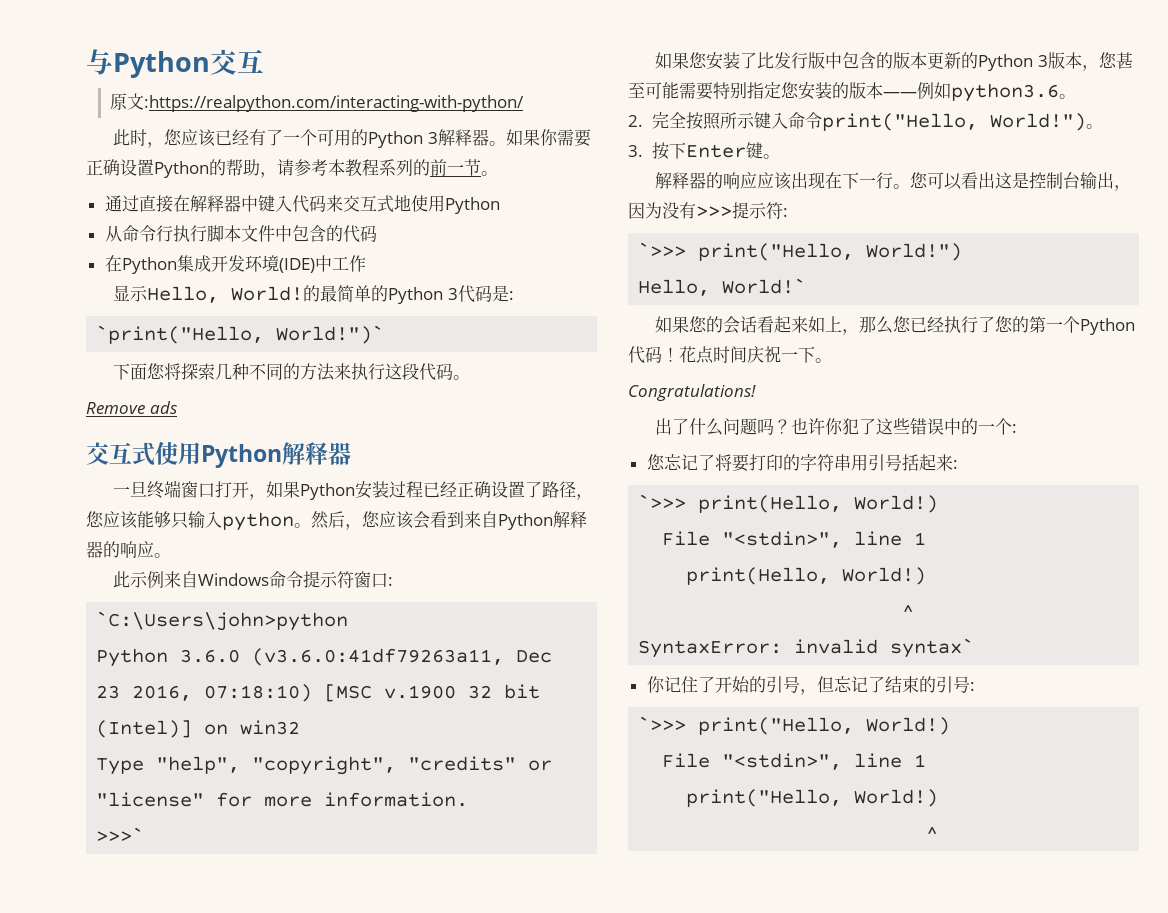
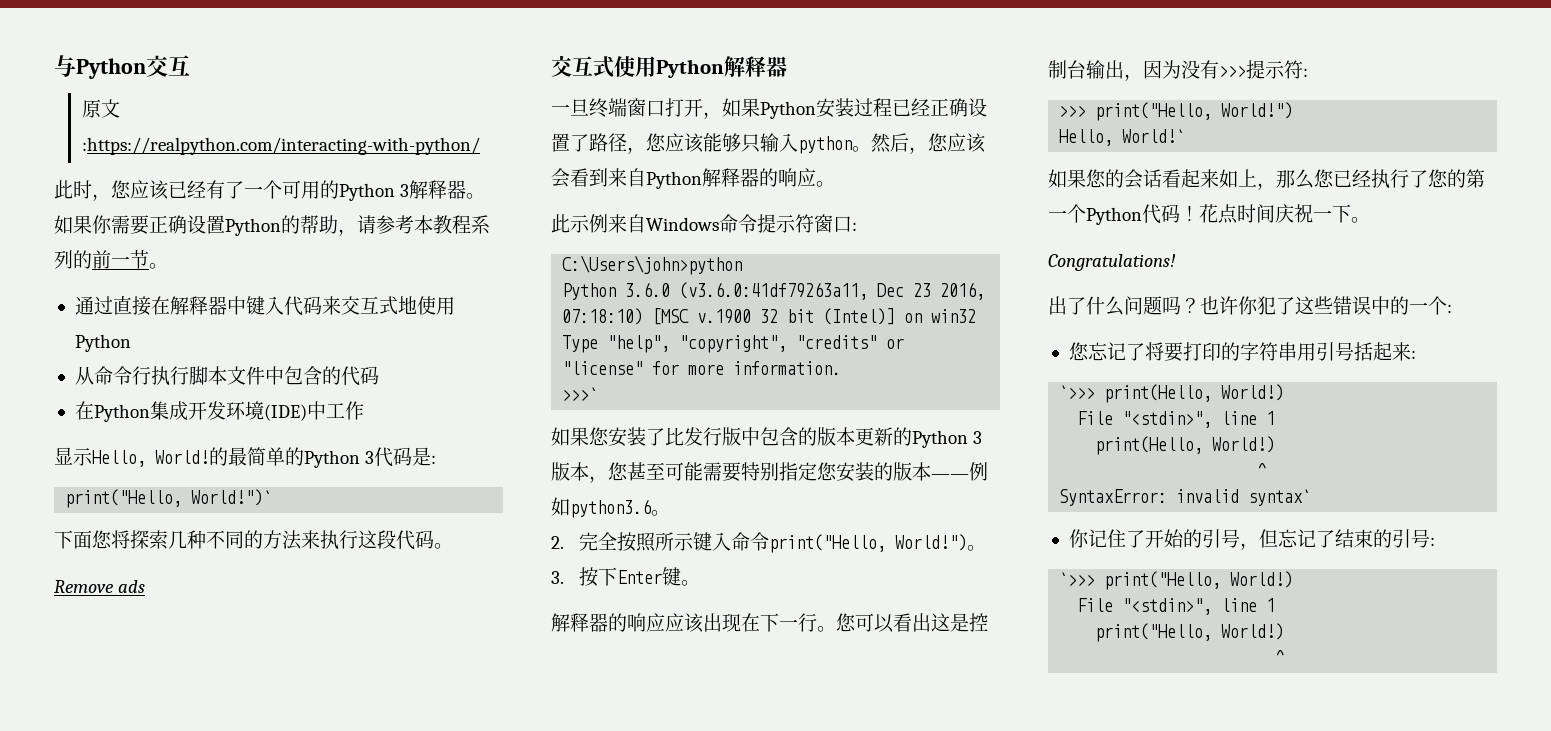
- `print("Hello, World!")`
+ print("Hello, World!")`
- `C:\Users\john>python
+ C:\Users\john>python
- `>>> print("Hello, World!")
+ >>> print("Hello, World!")

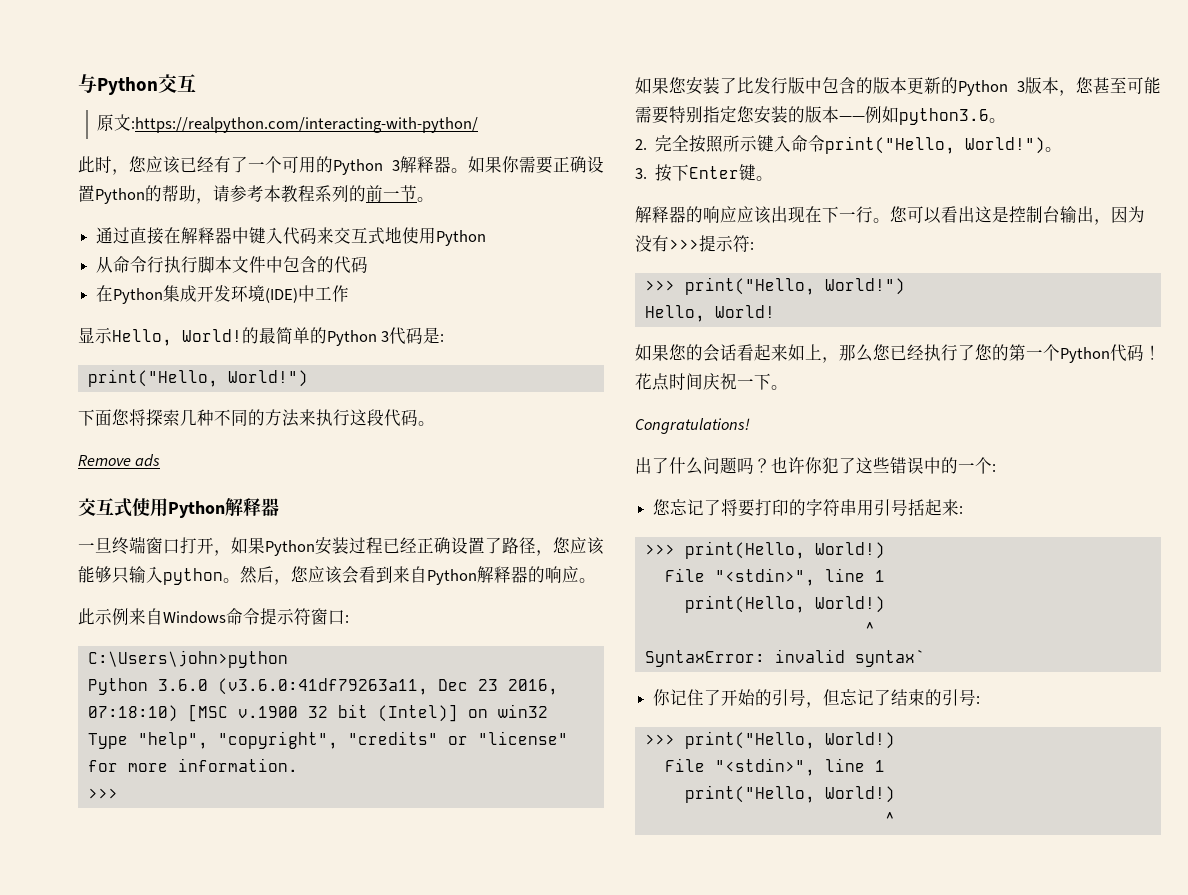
  的最简单的Python 3代码是:
- print("Hello, World!")`
+ print("Hello, World!")
  Type "help", "copyright", "credits" or "license" for more information.
- >>>`
+ >>>
  >>> print("Hello, World!")
- Hello, World!`
+ Hello, World!
- `>>> print(Hello, World!)
+ >>> print(Hello, World!)
- `>>> print("Hello, World!)
+ >>> print("Hello, World!)

